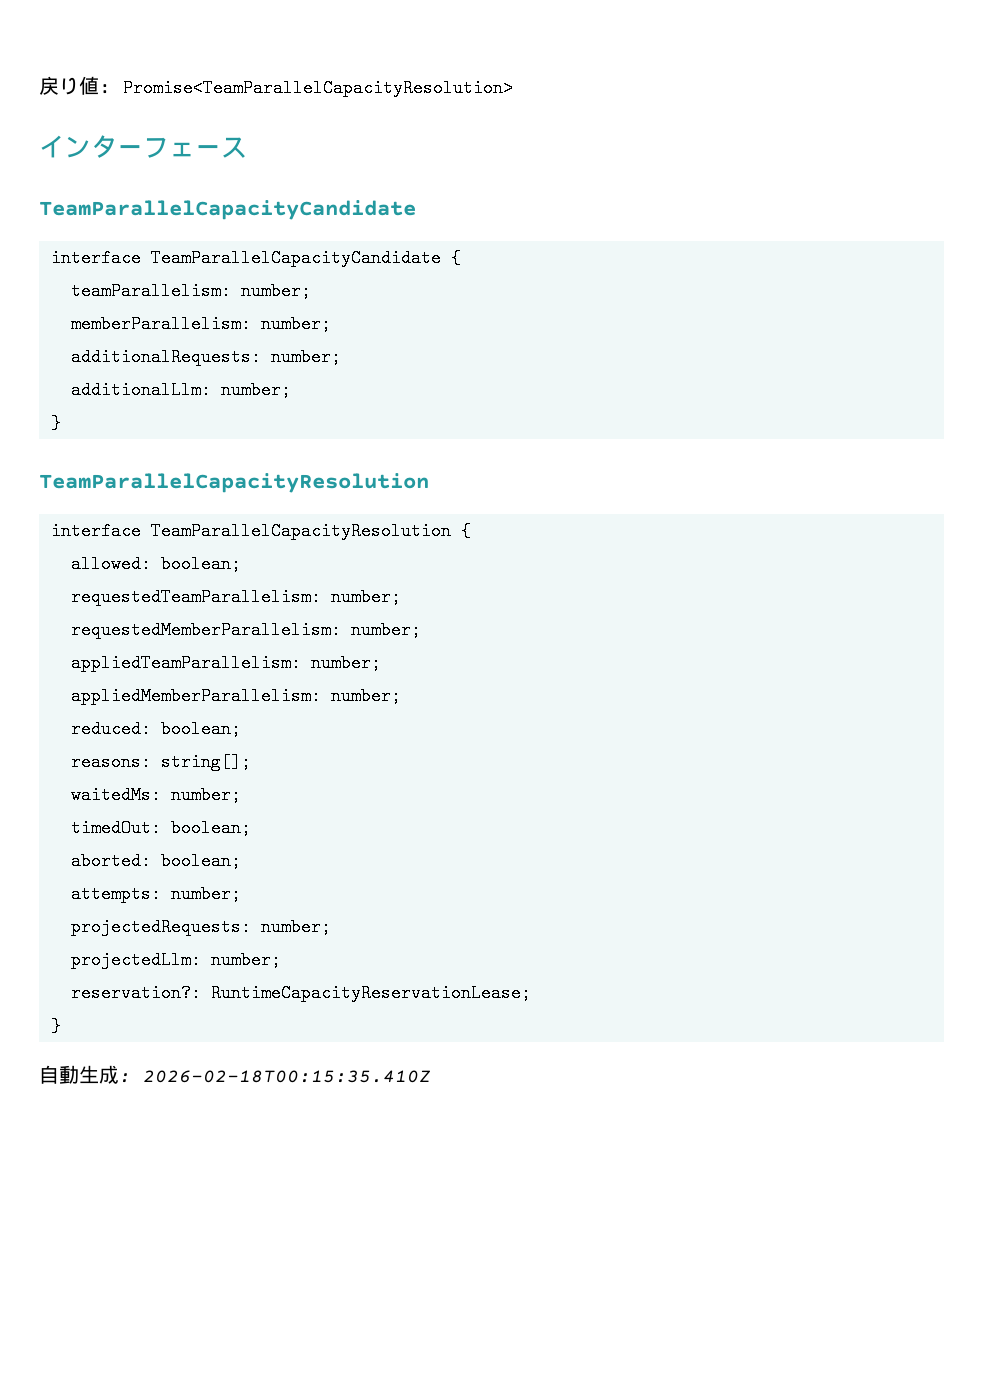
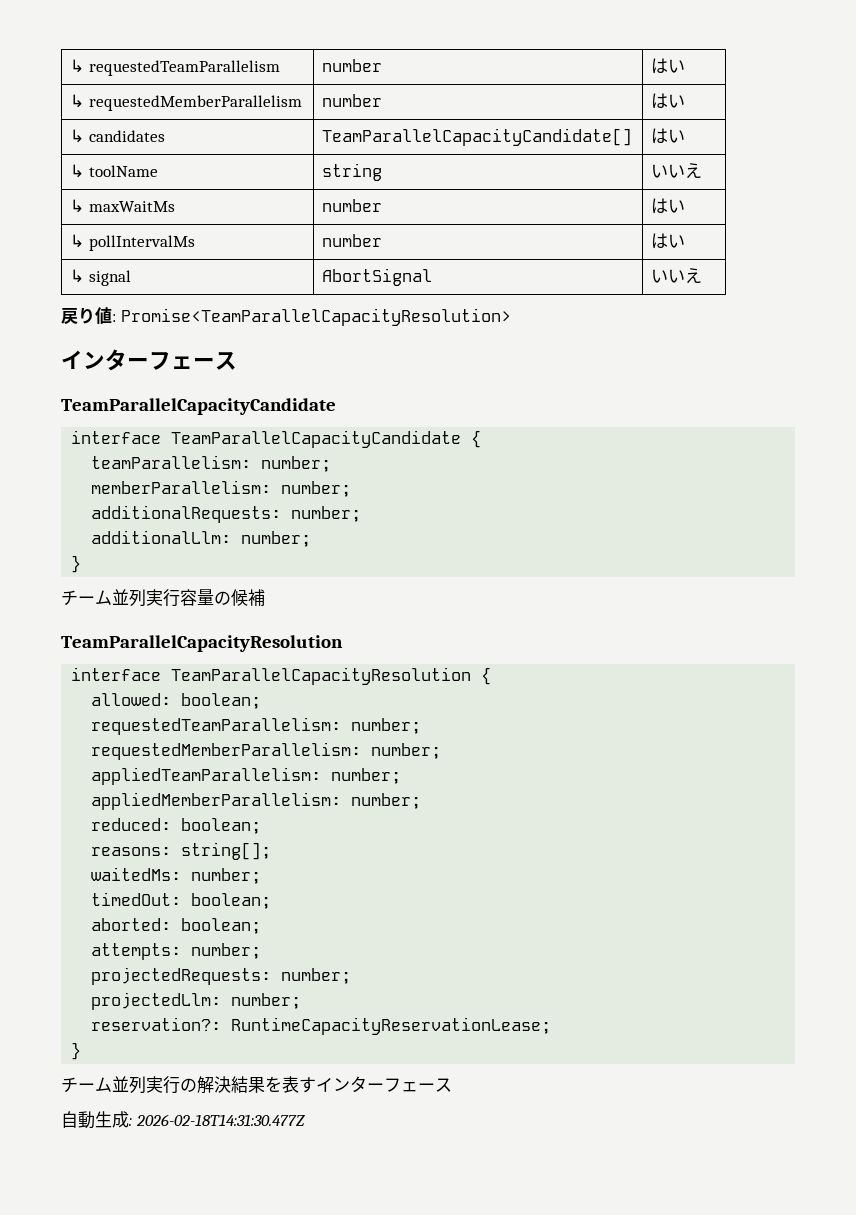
+ ↳ requestedTeamParallelism | number | はい
+ ↳ requestedMemberParallelism | number | はい
+ ↳ candidates | TeamParallelCapacityCandidate[] | はい
+ ↳ toolName | string | いいえ
+ ↳ maxWaitMs | number | はい
+ ↳ pollIntervalMs | number | はい
+ ↳ signal | AbortSignal | いいえ
+ チーム並列実行容量の候補
+ チーム並列実行の解決結果を表すインターフェース
- 自動生成: 2026-02-18T00:15:35.410Z
+ 自動生成: 2026-02-18T14:31:30.477Z

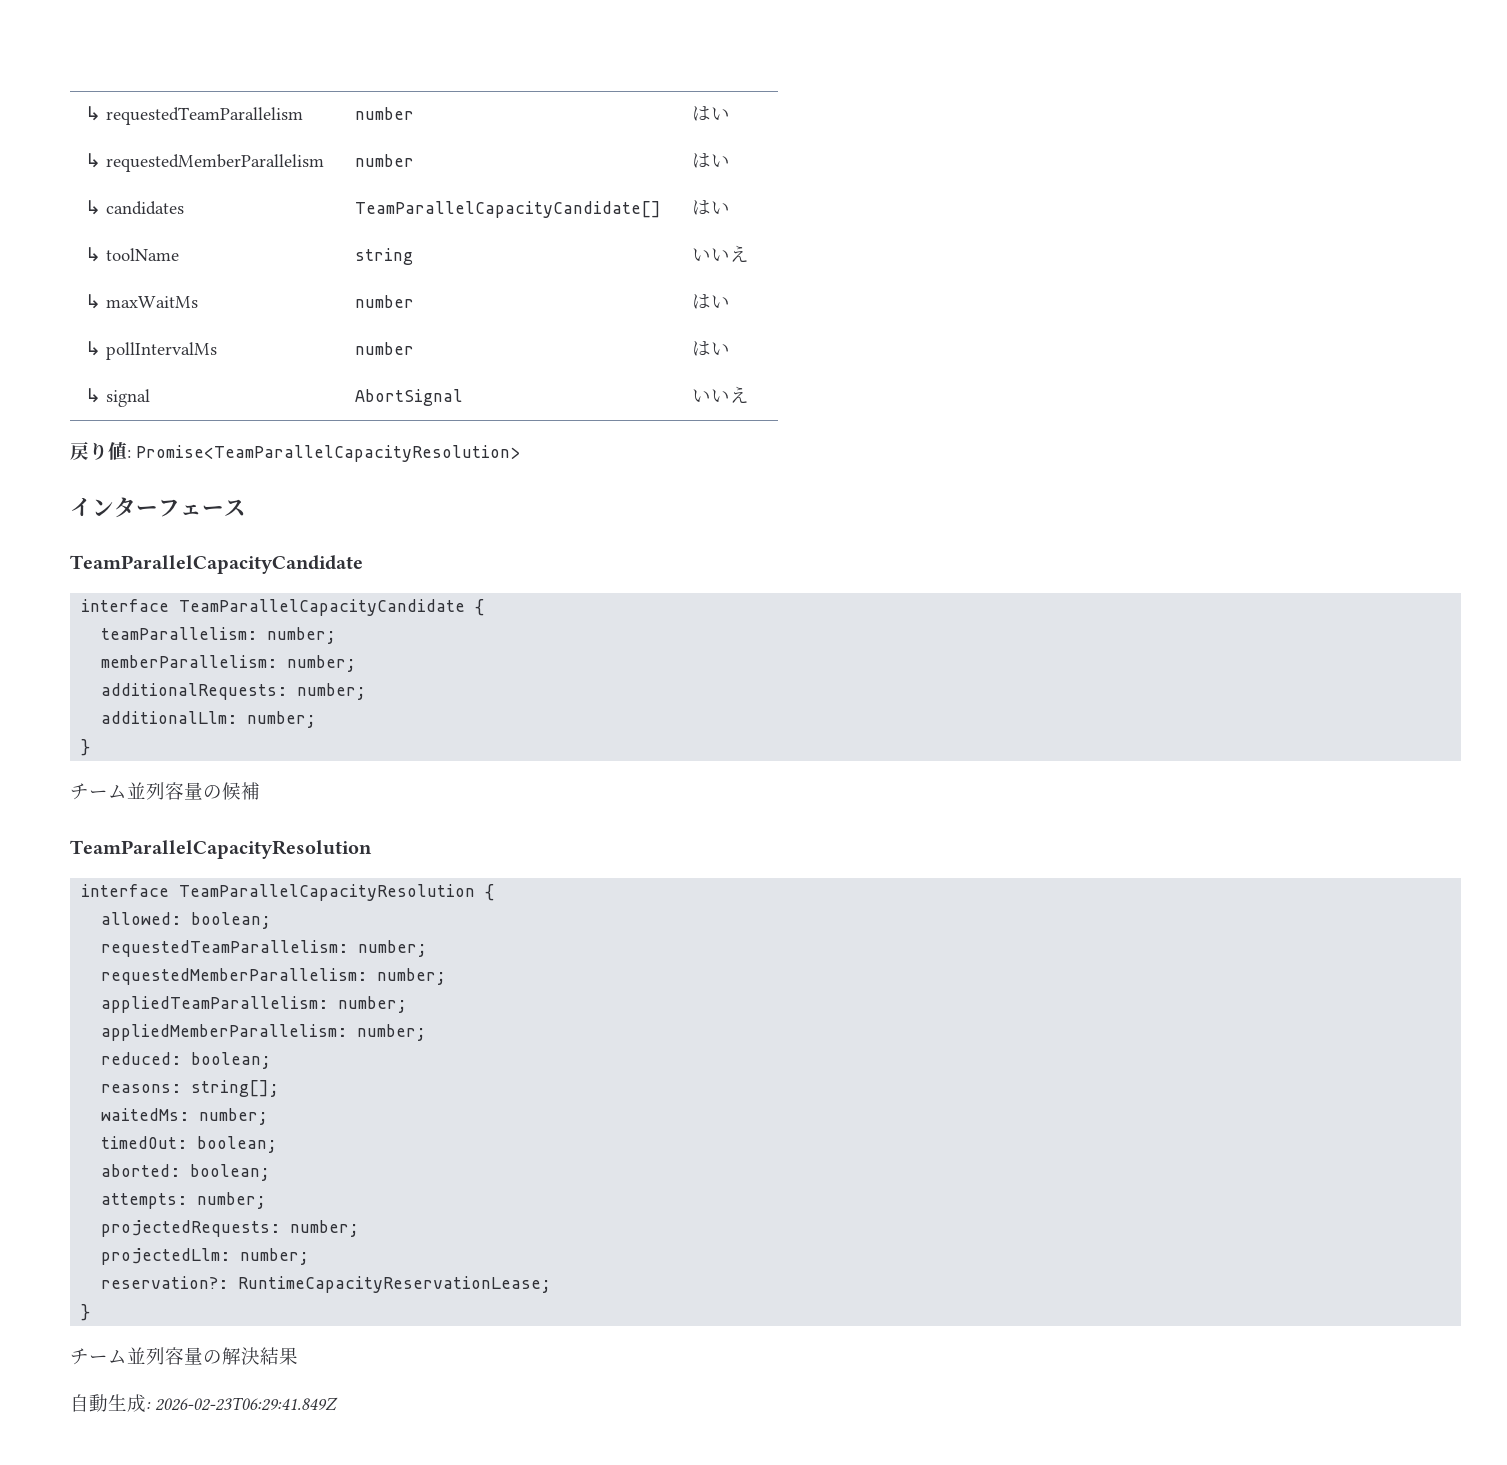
- チーム並列実行容量の候補
+ チーム並列容量の候補
- チーム並列実行の解決結果を表すインターフェース
+ チーム並列容量の解決結果
- 自動生成: 2026-02-18T14:31:30.477Z
+ 自動生成: 2026-02-23T06:29:41.849Z

